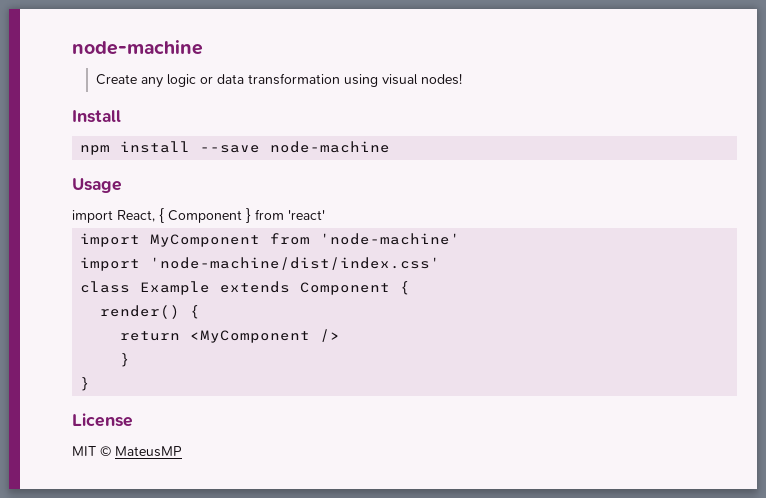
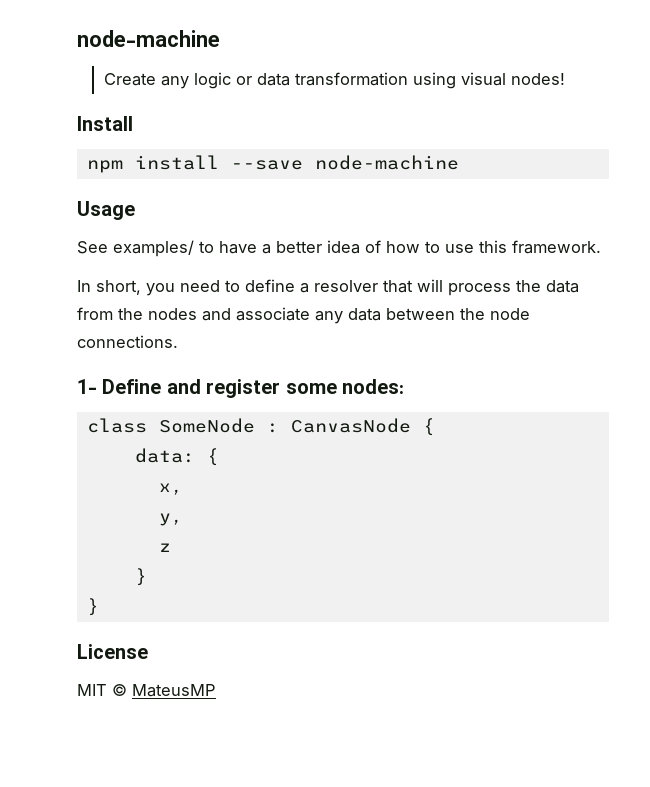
- import React, { Component } from 'react'
- import MyComponent from 'node-machine'
- import 'node-machine/dist/index.css'
- class Example extends Component {
- render() {
- return <MyComponent />
+ See examples/ to have a better idea of how to use this framework.
+ In short, you need to define a resolver that will process the data from the nodes and associate any data between the node connections.
+ 1- Define and register some nodes:
+ class SomeNode : CanvasNode {
+ data: {
+ x,
+ y,
+ z

